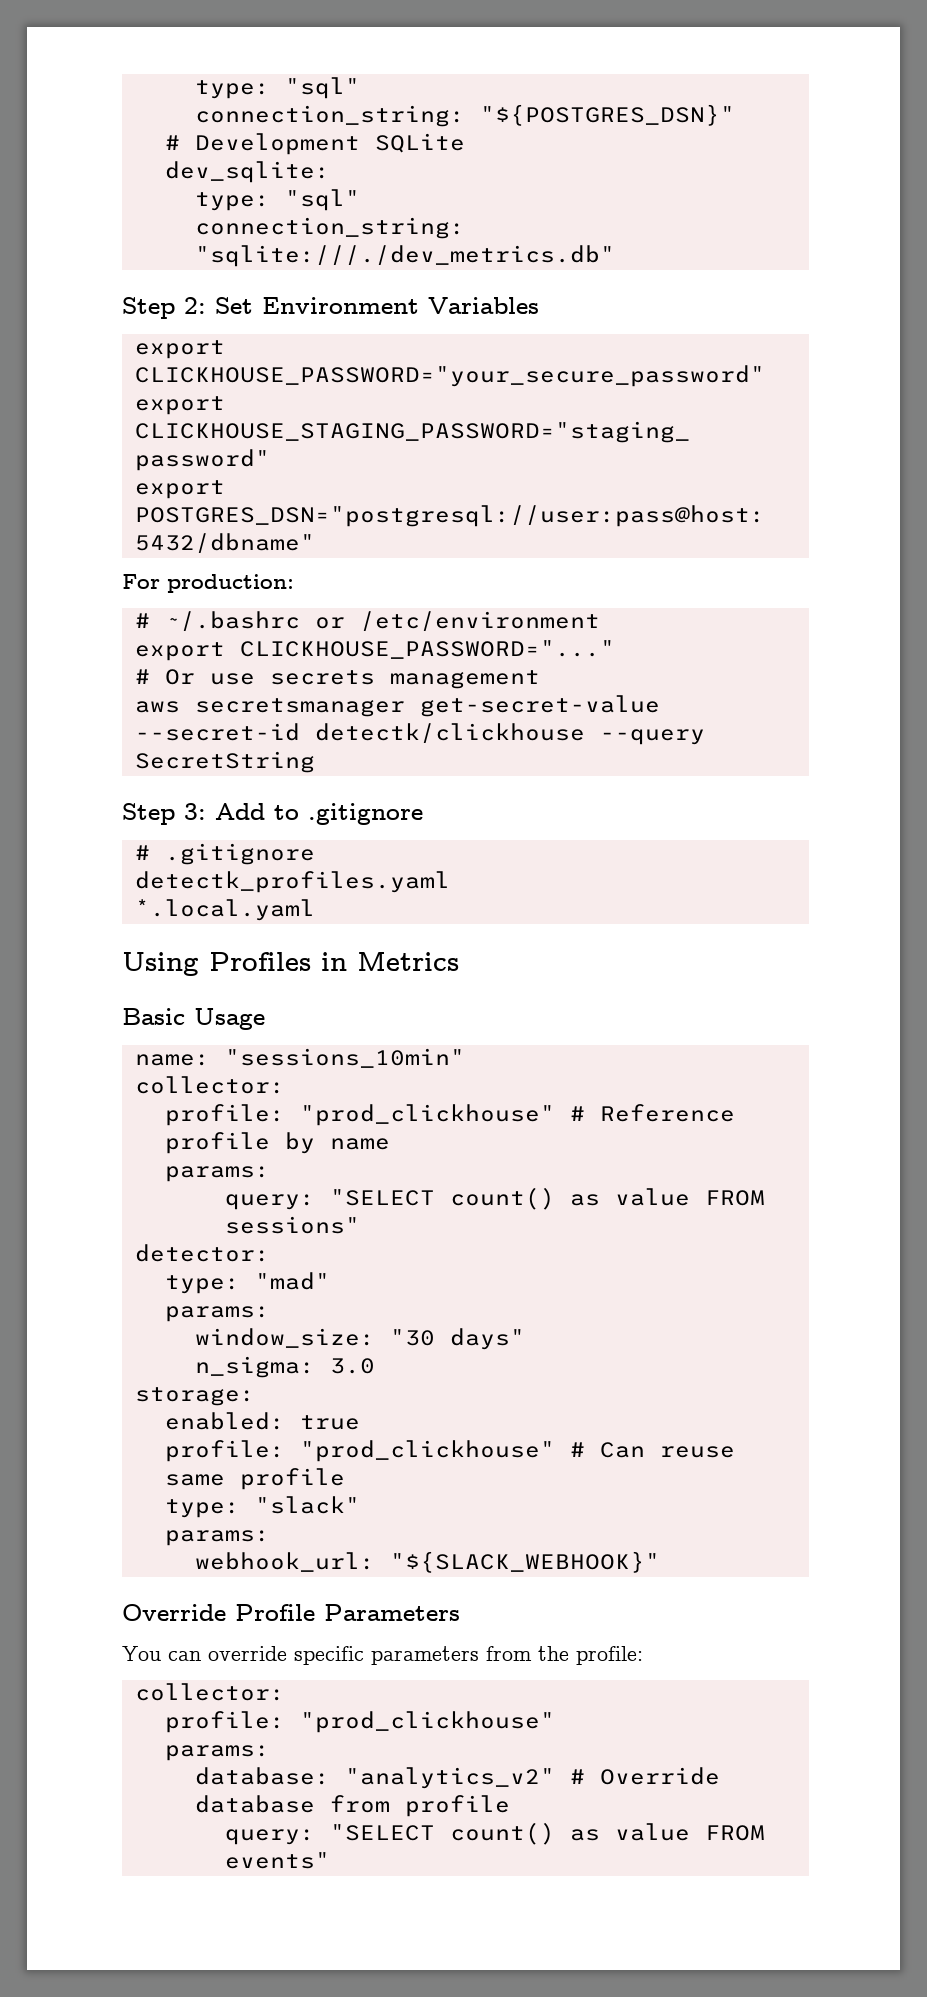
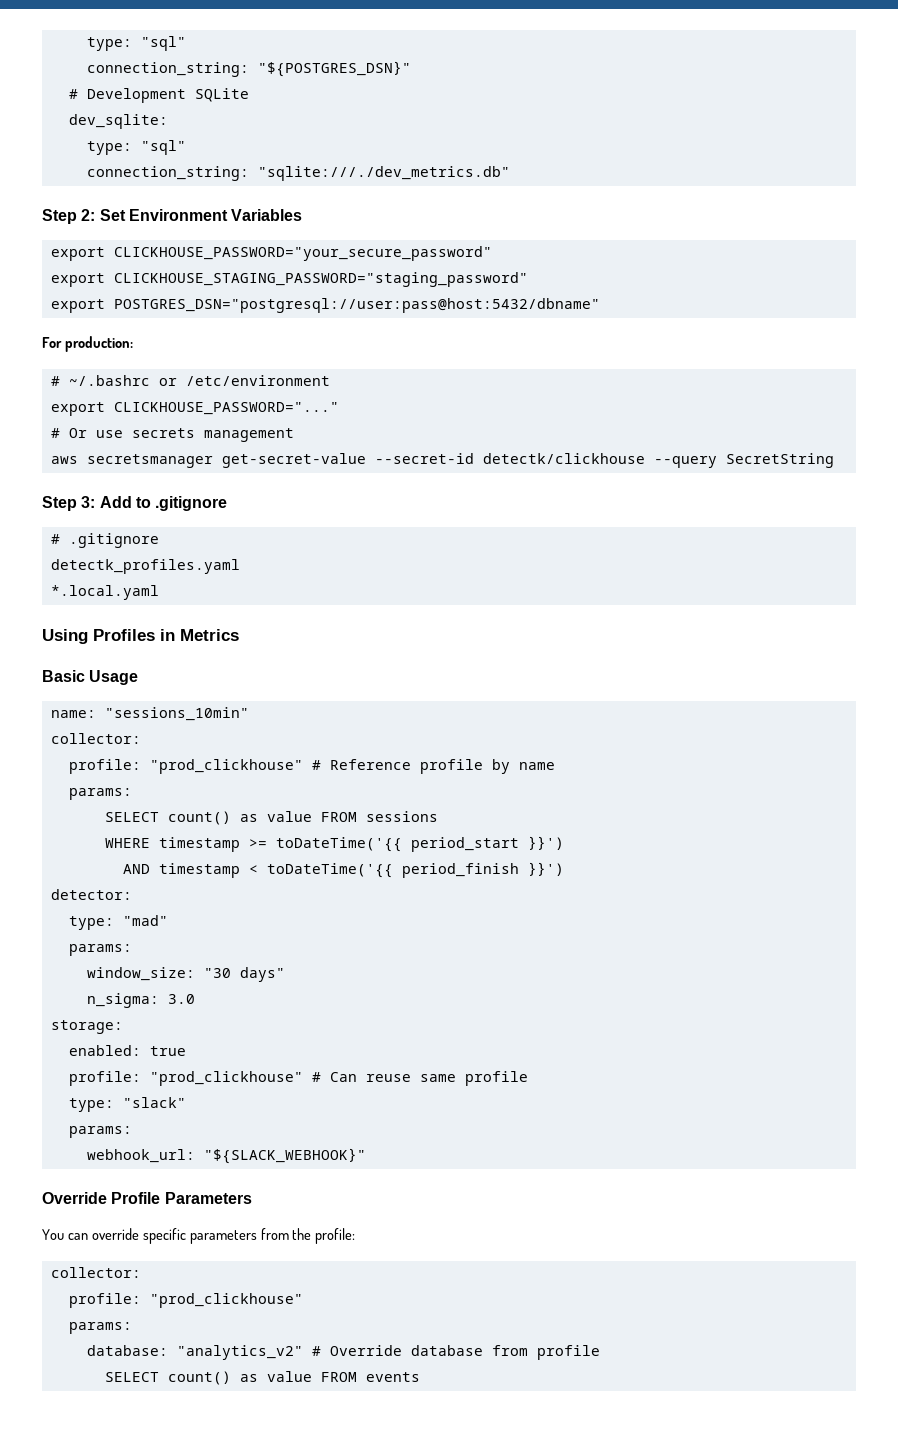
- query: "SELECT count() as value FROM sessions"
+ SELECT count() as value FROM sessions
+ WHERE timestamp >= toDateTime('{{ period_start }}')
+ AND timestamp < toDateTime('{{ period_finish }}')
- query: "SELECT count() as value FROM events"
+ SELECT count() as value FROM events

